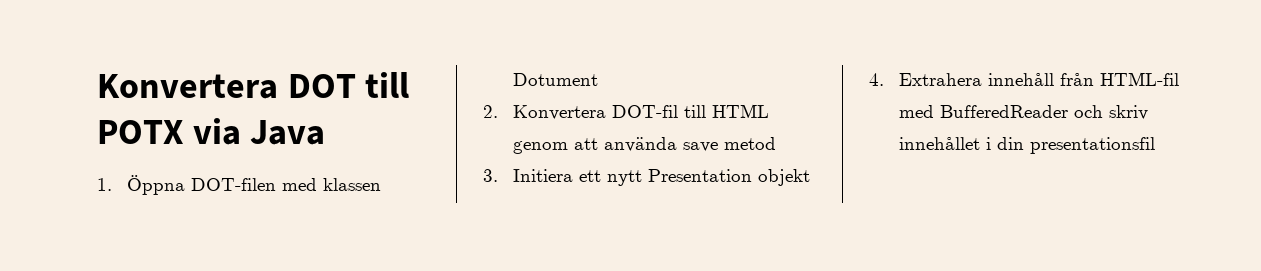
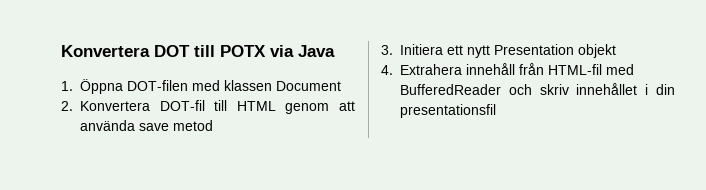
- 1. Öppna DOT-filen med klassen Dotument
+ 1. Öppna DOT-filen med klassen Document

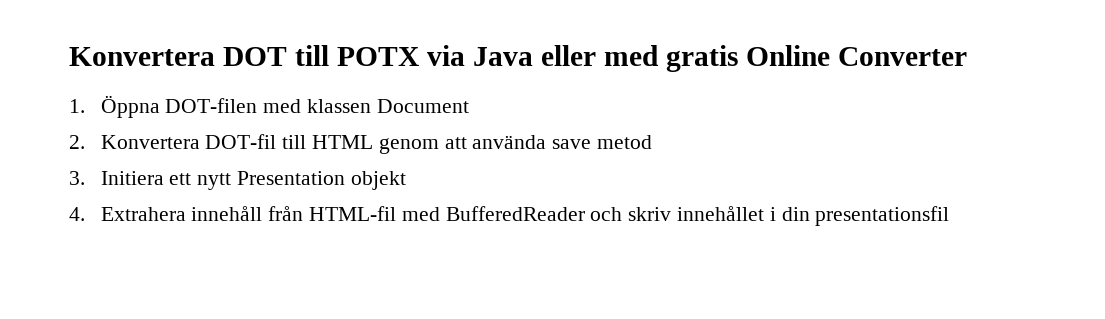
- Konvertera DOT till POTX via Java
+ Konvertera DOT till POTX via Java eller med gratis Online Converter

